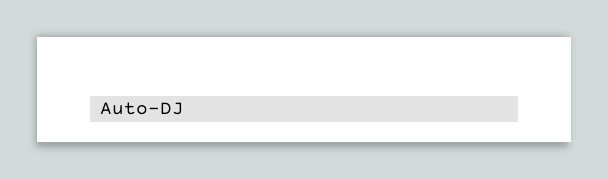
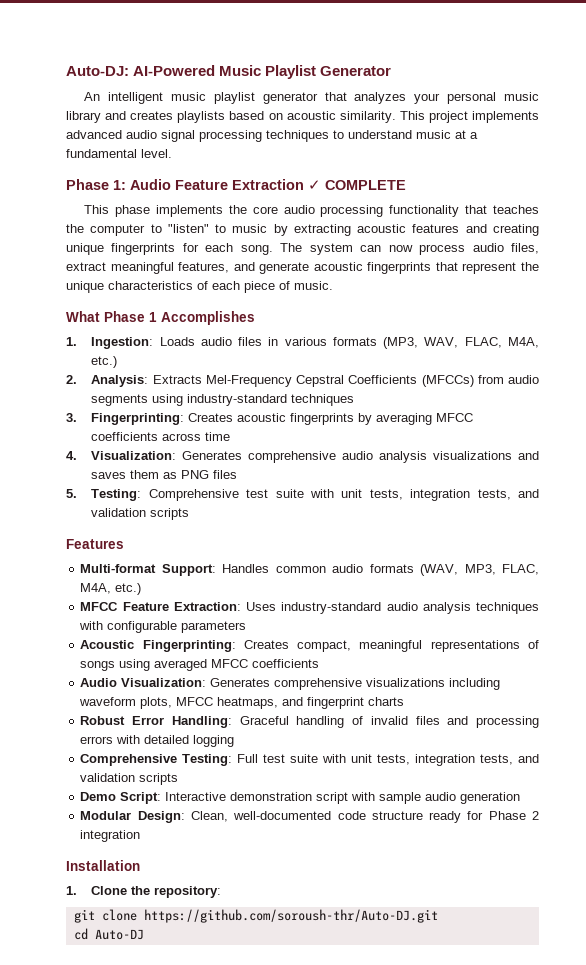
- Auto-DJ
+ Auto-DJ: AI-Powered Music Playlist Generator
+ An intelligent music playlist generator that analyzes your personal music library and creates playlists based on acoustic similarity. This project implements advanced audio signal processing techniques to understand music at a fundamental level.
+ Phase 1: Audio Feature Extraction ✓ COMPLETE
+ This phase implements the core audio processing functionality that teaches the computer to "listen" to music by extracting acoustic features and creating unique fingerprints for each song. The system can now process audio files, extract meaningful features, and generate acoustic fingerprints that represent the unique characteristics of each piece of music.
+ What Phase 1 Accomplishes
+ 1. Ingestion: Loads audio files in various formats (MP3, WAV, FLAC, M4A, etc.)
+ 2. Analysis: Extracts Mel-Frequency Cepstral Coefficients (MFCCs) from audio segments using industry-standard techniques
+ 3. Fingerprinting: Creates acoustic fingerprints by averaging MFCC coefficients across time
+ 4. Visualization: Generates comprehensive audio analysis visualizations and saves them as PNG files
+ 5. Testing: Comprehensive test suite with unit tests, integration tests, and validation scripts
+ Features
+ Multi-format Support: Handles common audio formats (WAV, MP3, FLAC, M4A, etc.)
+ MFCC Feature Extraction: Uses industry-standard audio analysis techniques with configurable parameters
+ Acoustic Fingerprinting: Creates compact, meaningful representations of songs using averaged MFCC coefficients
+ Audio Visualization: Generates comprehensive visualizations including waveform plots, MFCC heatmaps, and fingerprint charts
+ Robust Error Handling: Graceful handling of invalid files and processing errors with detailed logging
+ Comprehensive Testing: Full test suite with unit tests, integration tests, and validation scripts
+ Demo Script: Interactive demonstration script with sample audio generation
+ Modular Design: Clean, well-documented code structure ready for Phase 2 integration
+ Installation
+ 1. Clone the repository:
+ git clone https://github.com/soroush-thr/Auto-DJ.git
+ cd Auto-DJ

